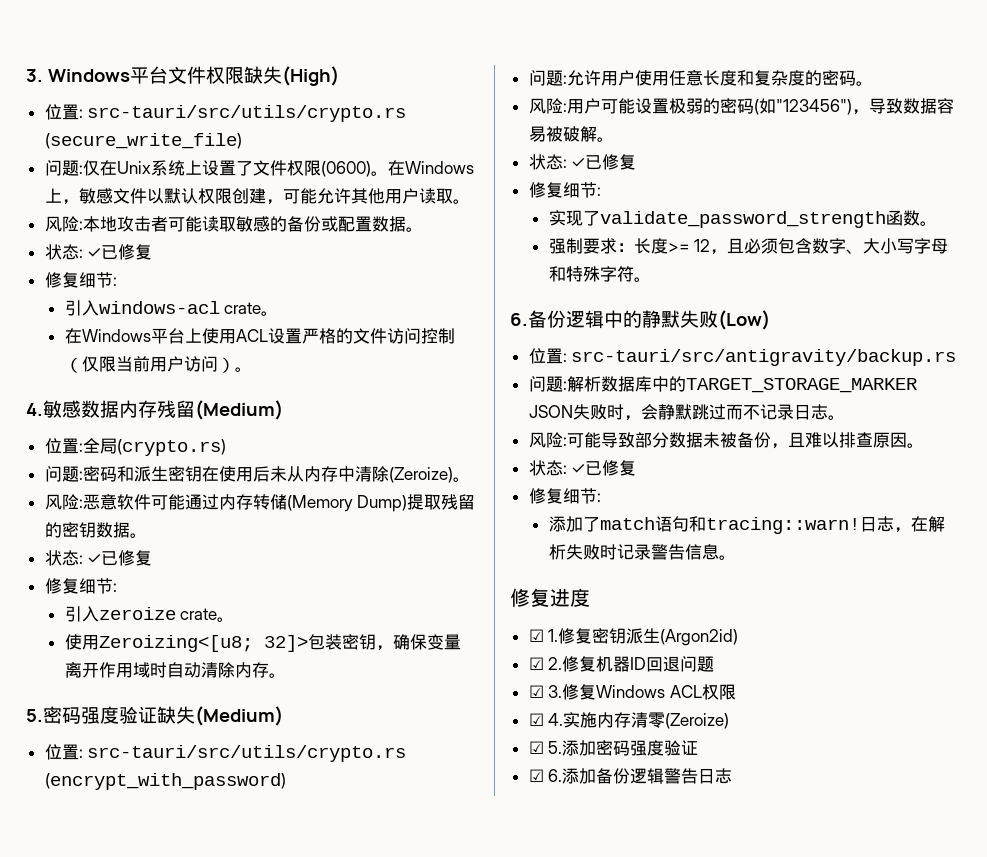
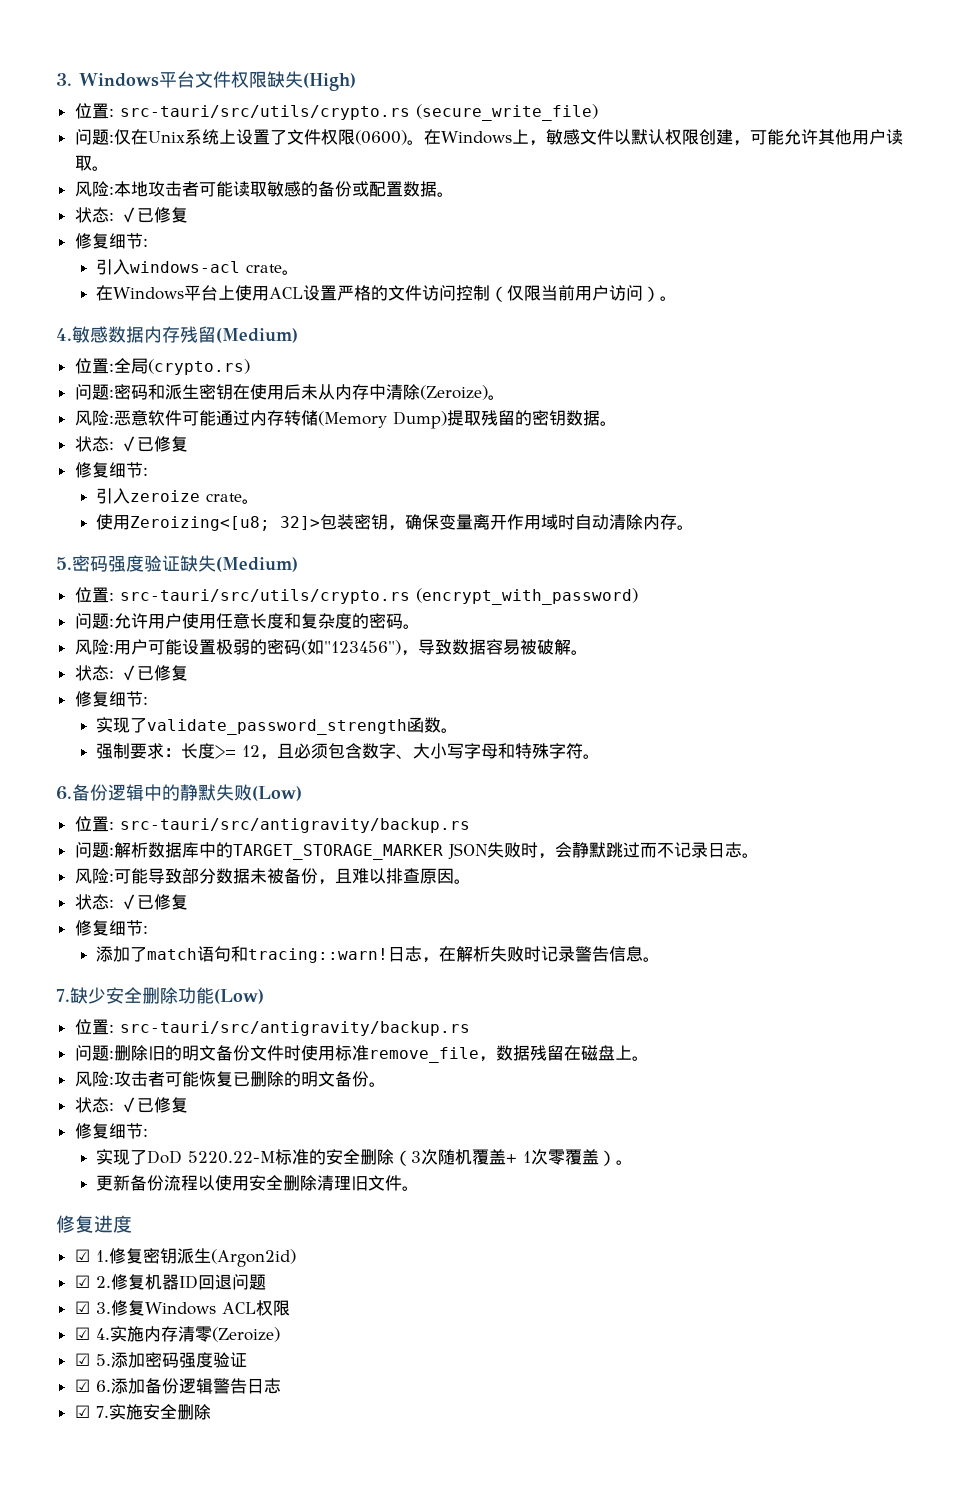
+ 7.缺少安全删除功能(Low)
+ 位置: src-tauri/src/antigravity/backup.rs
+ 问题:删除旧的明文备份文件时使用标准remove_file，数据残留在磁盘上。
+ 风险:攻击者可能恢复已删除的明文备份。
+ 状态: ✓已修复
+ 修复细节:
+ 实现了DoD 5220.22-M标准的安全删除（3次随机覆盖+ 1次零覆盖）。
+ 更新备份流程以使用安全删除清理旧文件。
+ ☑ 7.实施安全删除

